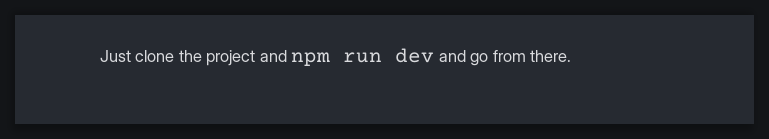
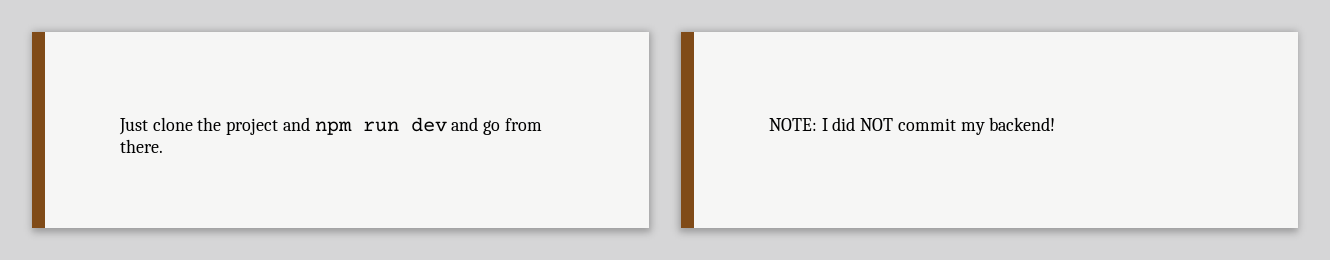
+ NOTE: I did NOT commit my backend!

